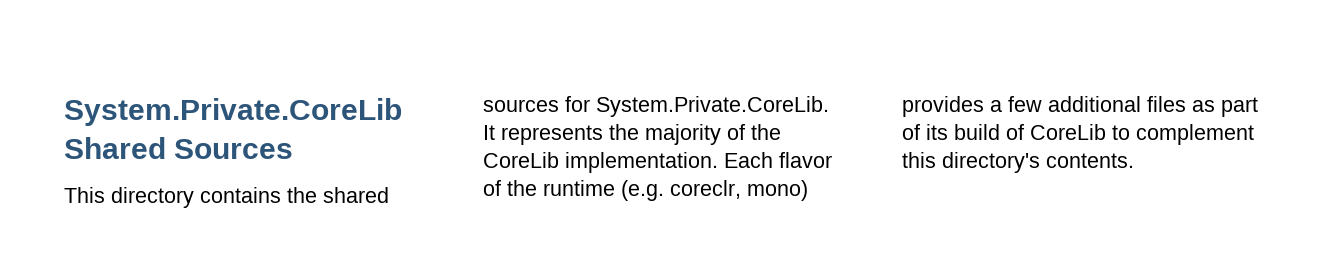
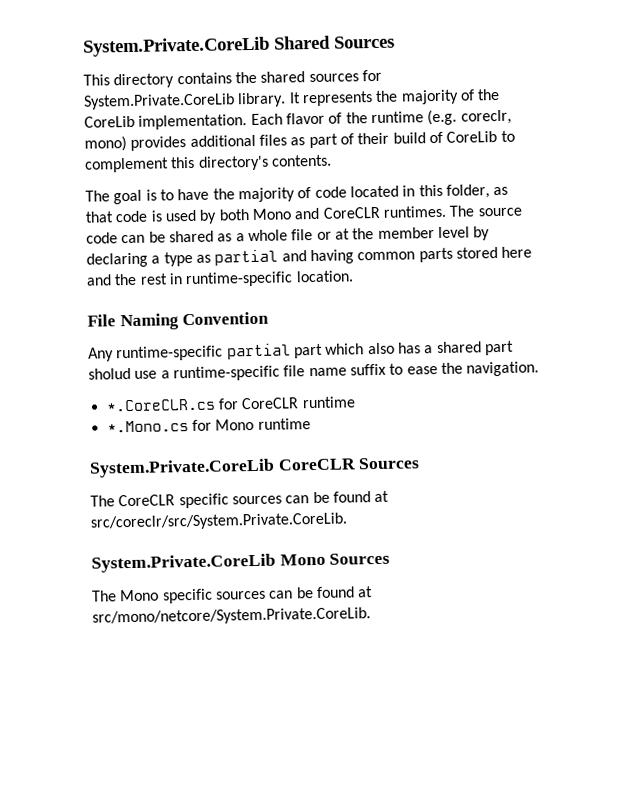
- This directory contains the shared sources for System.Private.CoreLib. It represents the majority of the CoreLib implementation.
+ This directory contains the shared sources for System.Private.CoreLib library. It represents the majority of the CoreLib implementation.
- Each flavor of the runtime (e.g. coreclr, mono) provides a few additional files as part of its build of CoreLib to complement this directory's contents.
+ Each flavor of the runtime (e.g. coreclr, mono) provides additional files as part of their build of CoreLib to complement this directory's contents.
+ The goal is to have the majority of code located in this folder, as that code is used by both Mono and CoreCLR runtimes. The source code can be shared as a whole file or at the member level by declaring a type as partial and having common parts stored here and the rest in runtime-specific location.
+ File Naming Convention
+ Any runtime-specific partial part which also has a shared part sholud use a runtime-specific file name suffix to ease the navigation.
+ *.CoreCLR.cs for CoreCLR runtime
+ *.Mono.cs for Mono runtime
+ System.Private.CoreLib CoreCLR Sources
+ The CoreCLR specific sources can be found at src/coreclr/src/System.Private.CoreLib.
+ System.Private.CoreLib Mono Sources
+ The Mono specific sources can be found at src/mono/netcore/System.Private.CoreLib.

